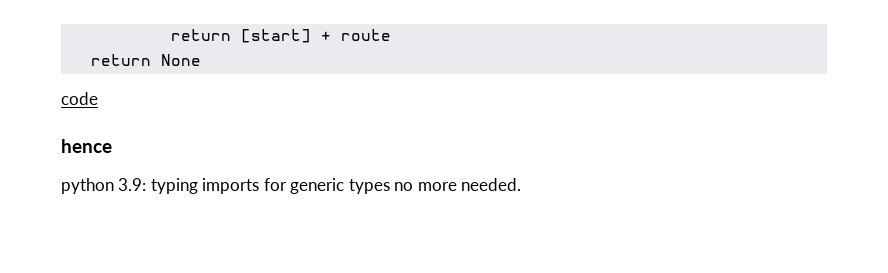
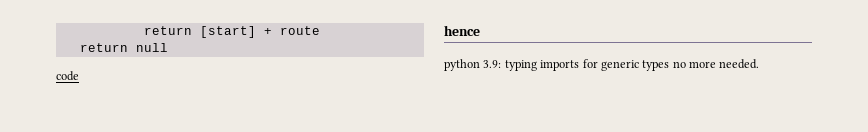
- return None
+ return null

